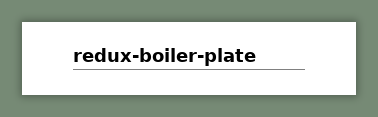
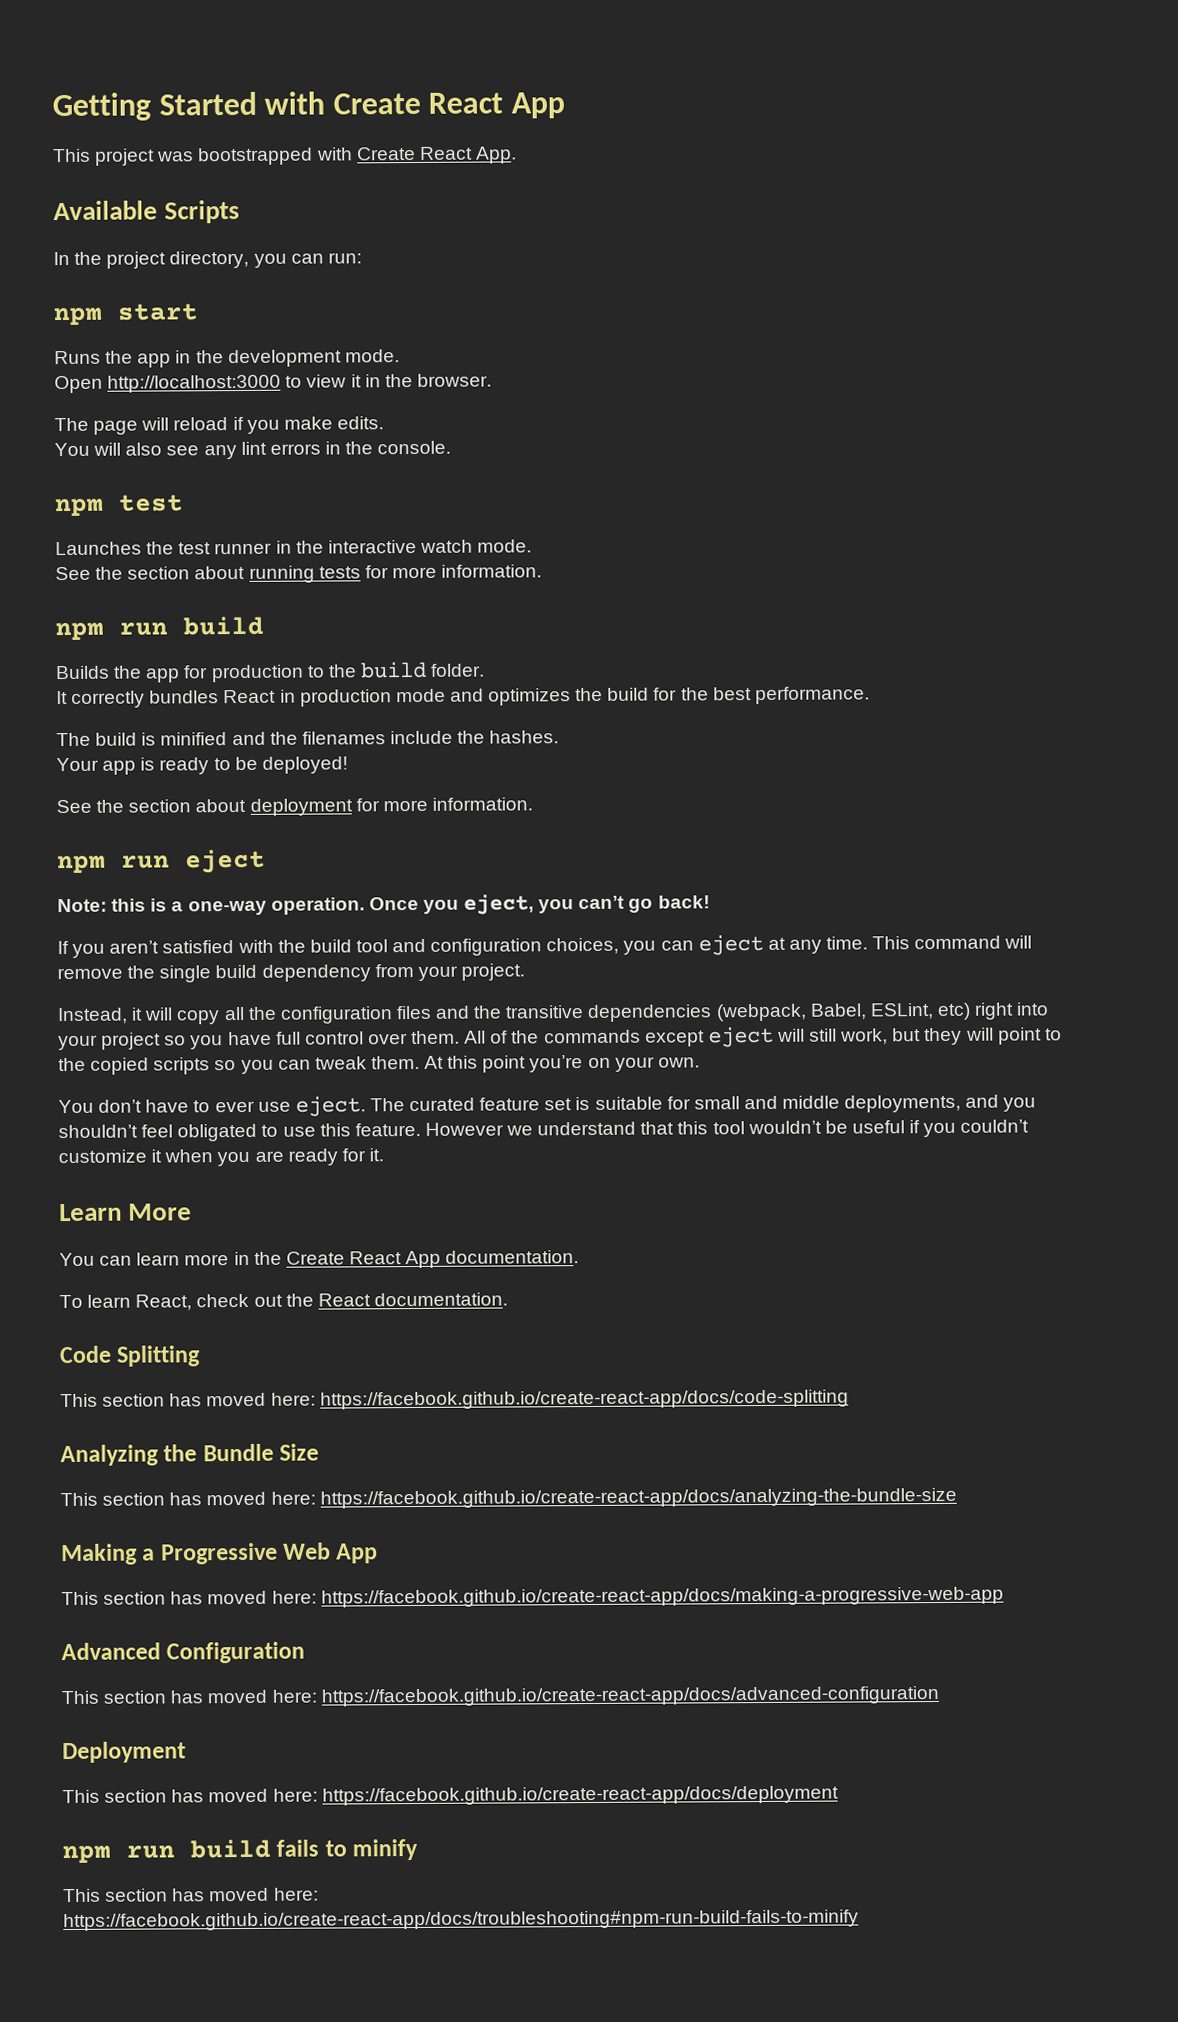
- redux-boiler-plate
+ Getting Started with Create React App
+ This project was bootstrapped with Create React App.
+ Available Scripts
+ In the project directory, you can run:
+ npm start
+ Runs the app in the development mode.
+ Open http://localhost:3000 to view it in the browser.
+ The page will reload if you make edits.
+ You will also see any lint errors in the console.
+ npm test
+ Launches the test runner in the interactive watch mode.
+ See the section about running tests for more information.
+ npm run build
+ Builds the app for production to the build folder.
+ It correctly bundles React in production mode and optimizes the build for the best performance.
+ The build is minified and the filenames include the hashes.
+ Your app is ready to be deployed!
+ See the section about deployment for more information.
+ npm run eject
+ Note: this is a one-way operation. Once you eject, you can’t go back!
+ If you aren’t satisfied with the build tool and configuration choices, you can eject at any time. This command will remove the single build dependency from your project.
+ Instead, it will copy all the configuration files and the transitive dependencies (webpack, Babel, ESLint, etc) right into your project so you have full control over them. All of the commands except eject will still work, but they will point to the copied scripts so you can tweak them. At this point you’re on your own.
+ You don’t have to ever use eject. The curated feature set is suitable for small and middle deployments, and you shouldn’t feel obligated to use this feature. However we understand that this tool wouldn’t be useful if you couldn’t customize it when you are ready for it.
+ Learn More
+ You can learn more in the Create React App documentation.
+ To learn React, check out the React documentation.
+ Code Splitting
+ This section has moved here: https://facebook.github.io/create-react-app/docs/code-splitting
+ Analyzing the Bundle Size
+ This section has moved here: https://facebook.github.io/create-react-app/docs/analyzing-the-bundle-size
+ Making a Progressive Web App
+ This section has moved here: https://facebook.github.io/create-react-app/docs/making-a-progressive-web-app
+ Advanced Configuration
+ This section has moved here: https://facebook.github.io/create-react-app/docs/advanced-configuration
+ Deployment
+ This section has moved here: https://facebook.github.io/create-react-app/docs/deployment
+ npm run build fails to minify
+ This section has moved here: https://facebook.github.io/create-react-app/docs/troubleshooting#npm-run-build-fails-to-minify

